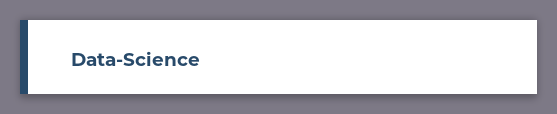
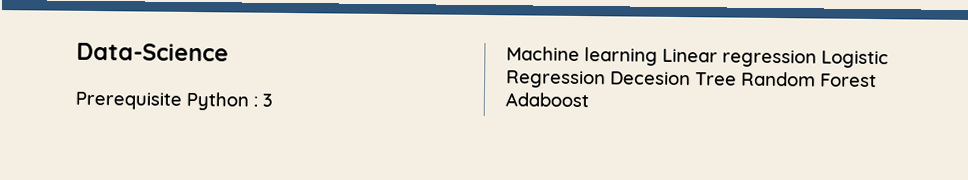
+ Prerequisite Python : 3
+ Machine learning Linear regression Logistic Regression Decesion Tree Random Forest Adaboost

